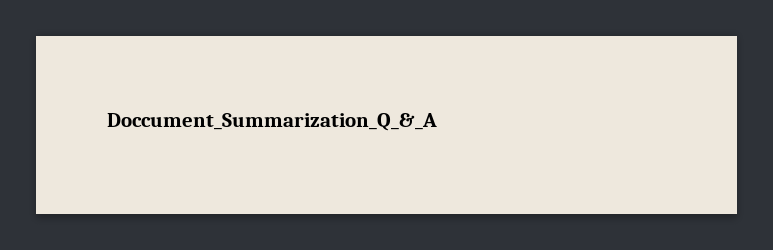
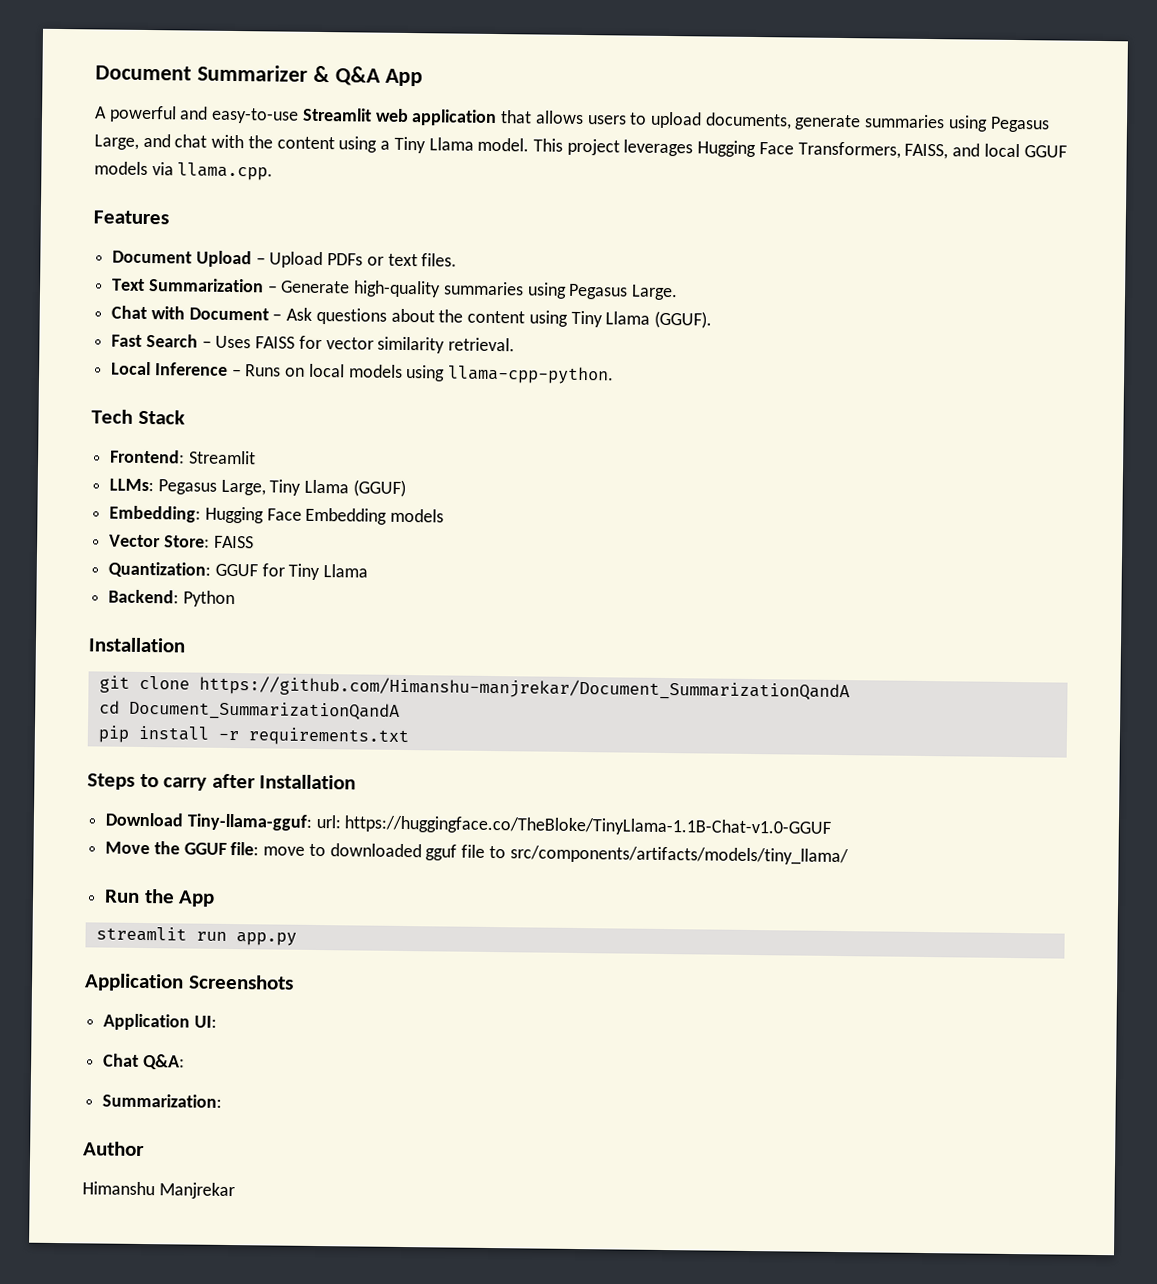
- Doccument_Summarization_Q_&_A
+ Document Summarizer & Q&A App
+ A powerful and easy-to-use Streamlit web application that allows users to upload documents, generate summaries using Pegasus Large, and chat with the content using a Tiny Llama model. This project leverages Hugging Face Transformers, FAISS, and local GGUF models via llama.cpp.
+ Features
+ Document Upload – Upload PDFs or text files.
+ Text Summarization – Generate high-quality summaries using Pegasus Large.
+ Chat with Document – Ask questions about the content using Tiny Llama (GGUF).
+ Fast Search – Uses FAISS for vector similarity retrieval.
+ Local Inference – Runs on local models using llama-cpp-python.
+ Tech Stack
+ Frontend: Streamlit
+ LLMs: Pegasus Large, Tiny Llama (GGUF)
+ Embedding: Hugging Face Embedding models
+ Vector Store: FAISS
+ Quantization: GGUF for Tiny Llama
+ Backend: Python
+ Installation
+ git clone https://github.com/Himanshu-manjrekar/Document_SummarizationQandA
+ cd Document_SummarizationQandA
+ pip install -r requirements.txt
+ Steps to carry after Installation
+ Download Tiny-llama-gguf: url: https://huggingface.co/TheBloke/TinyLlama-1.1B-Chat-v1.0-GGUF
+ Move the GGUF file: move to downloaded gguf file to src/components/artifacts/models/tiny_llama/
+ Run the App
+ streamlit run app.py
+ Application Screenshots
+ Application UI:
+ Chat Q&A:
+ Summarization:
+ Author
+ Himanshu Manjrekar

